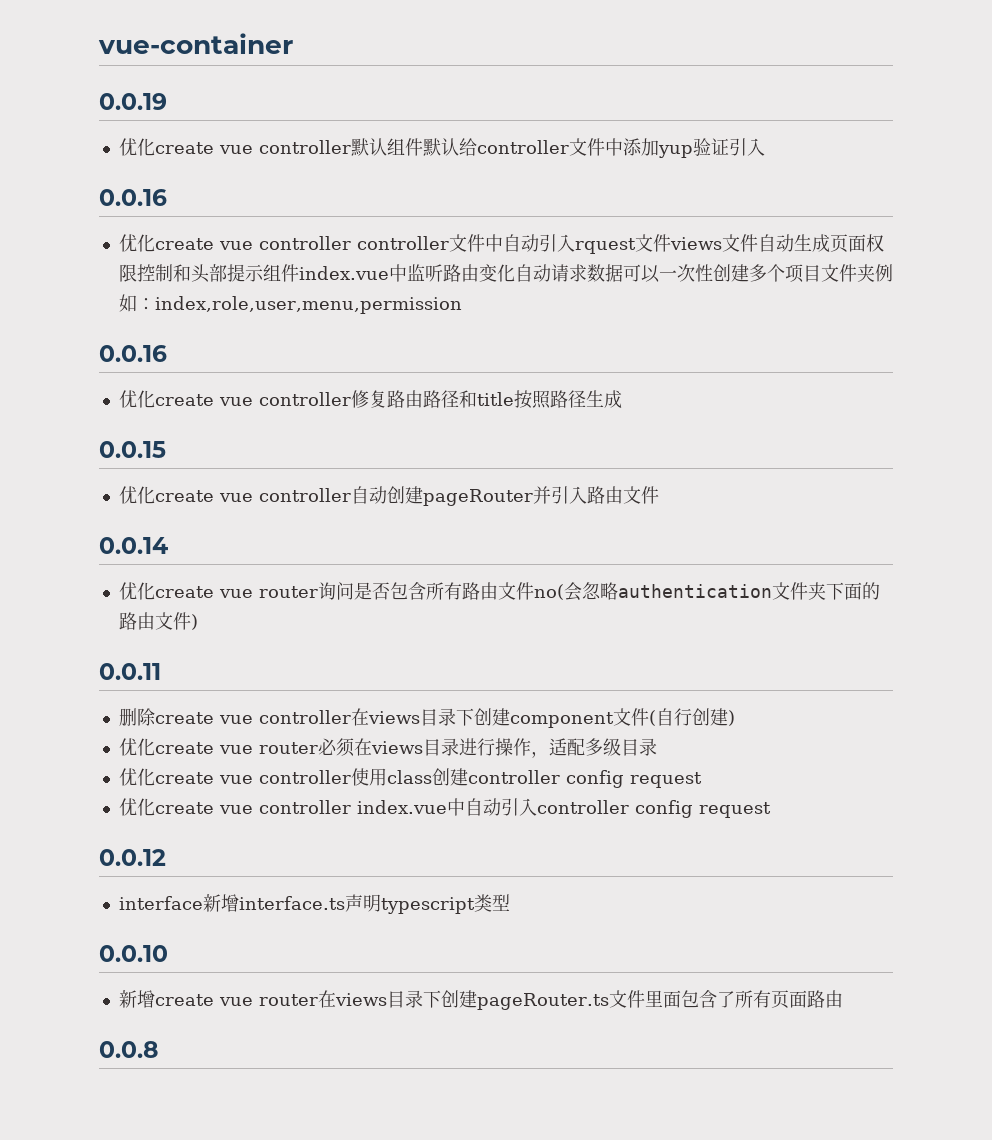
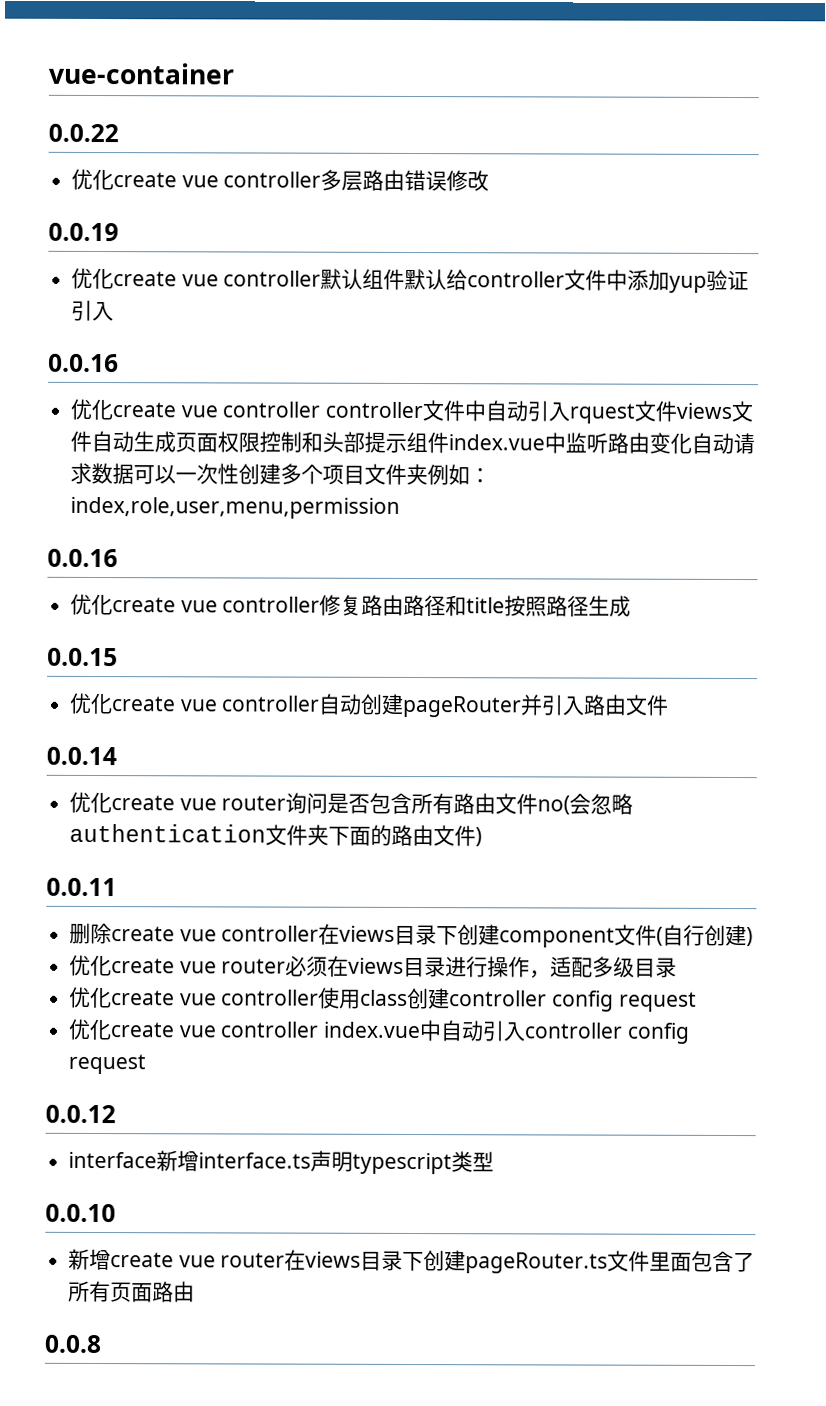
+ 0.0.22
+ 优化create vue controller多层路由错误修改

